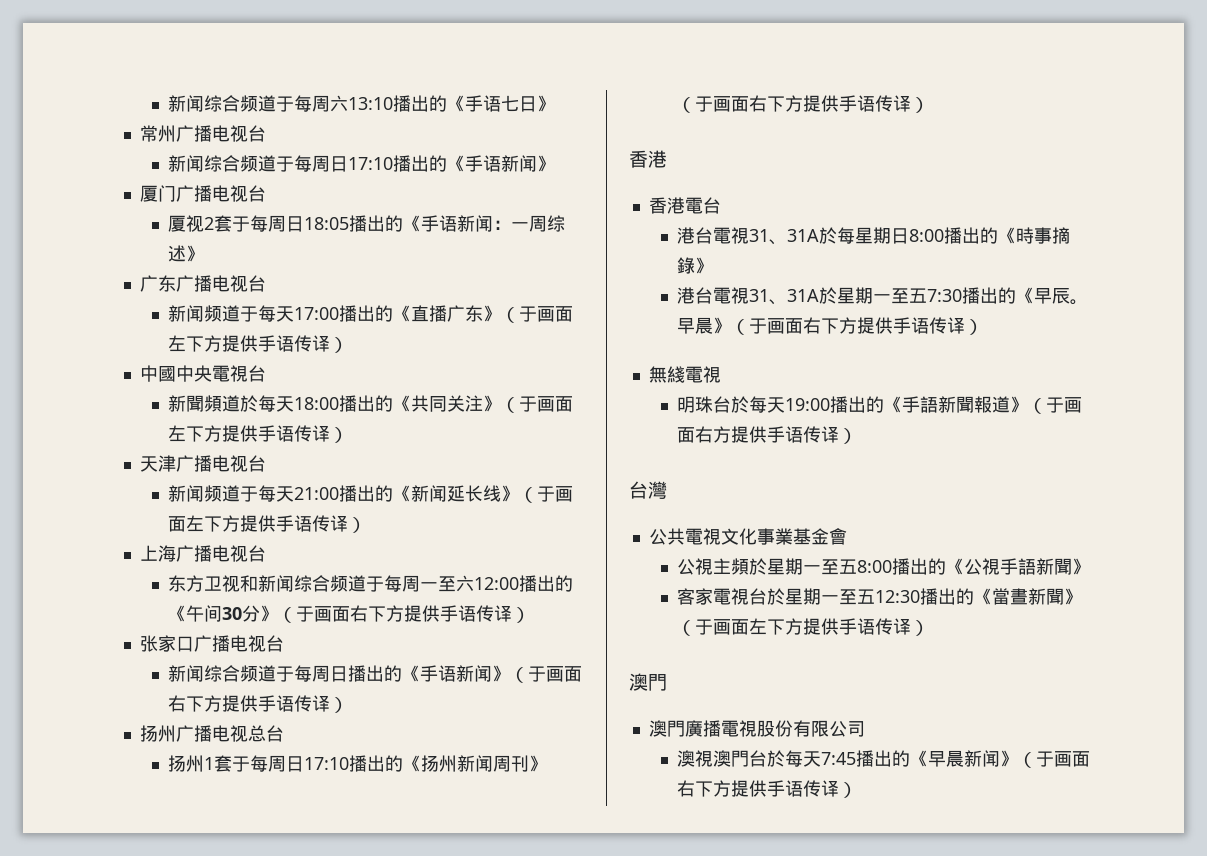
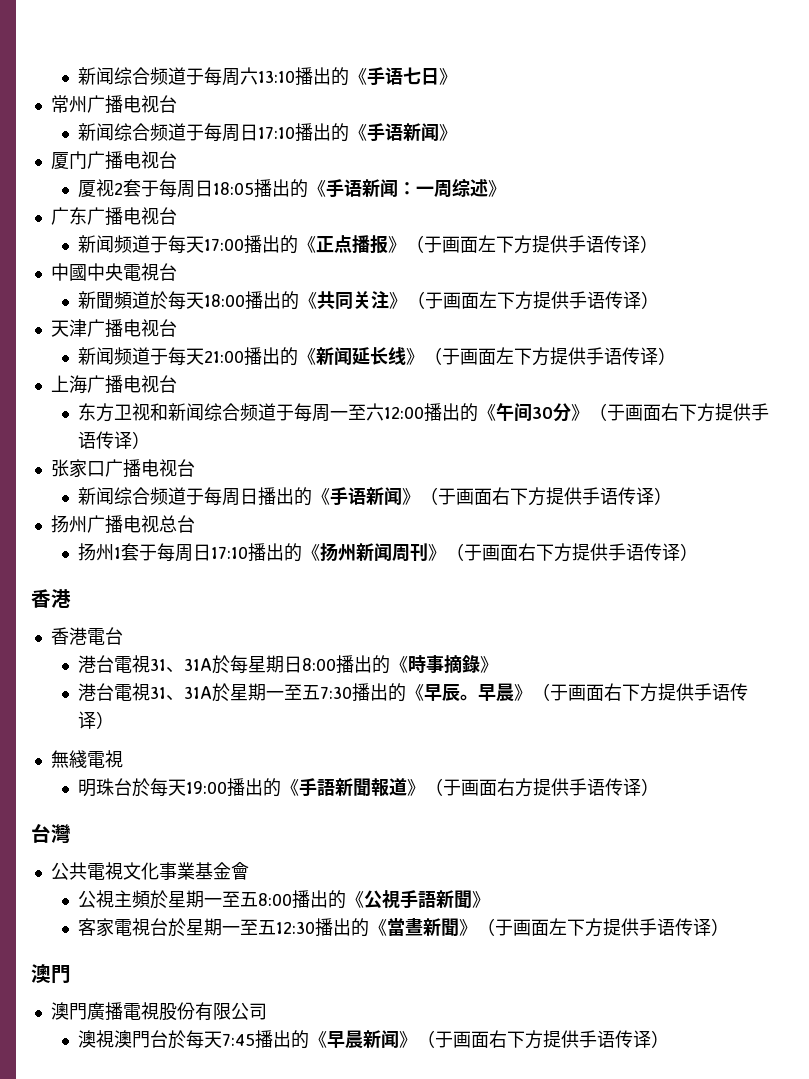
- 新闻频道于每天17:00播出的《直播广东》（于画面左下方提供手语传译）
+ 新闻频道于每天17:00播出的《正点播报》（于画面左下方提供手语传译）

